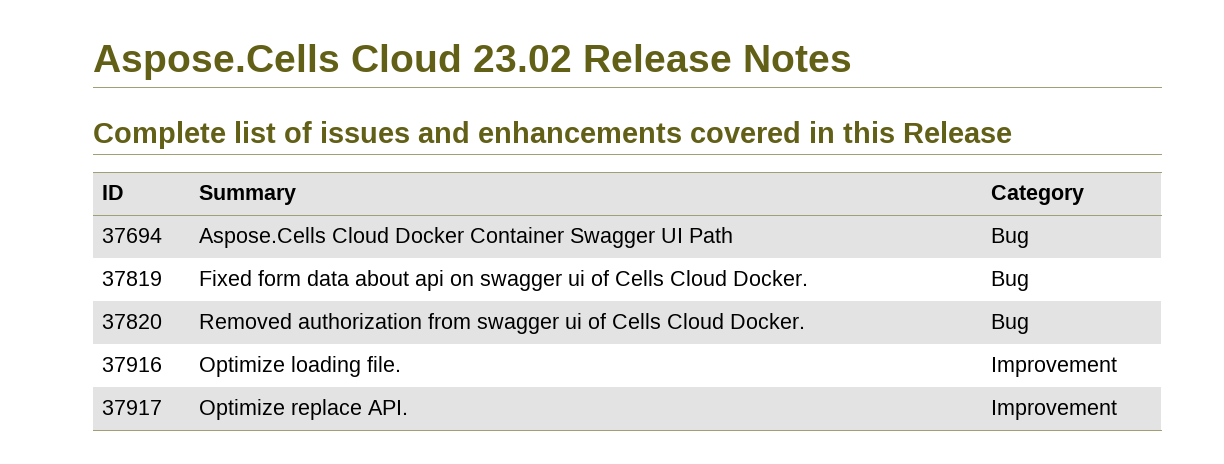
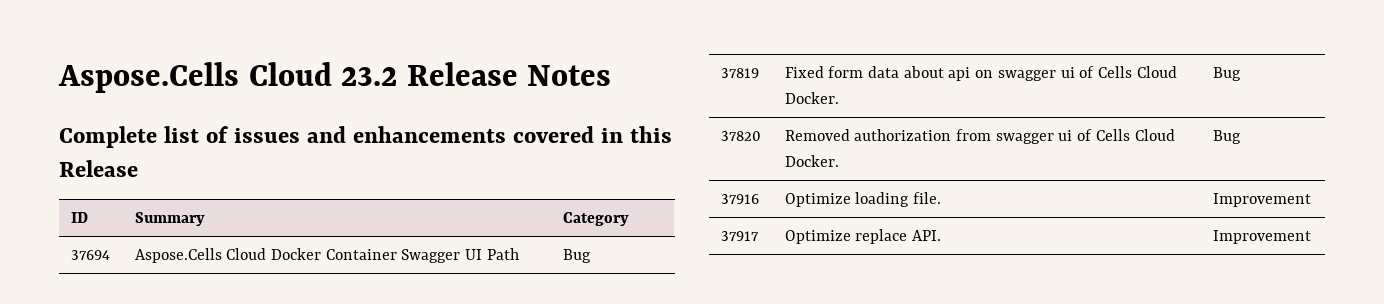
- Aspose.Cells Cloud 23.02 Release Notes
+ Aspose.Cells Cloud 23.2 Release Notes

